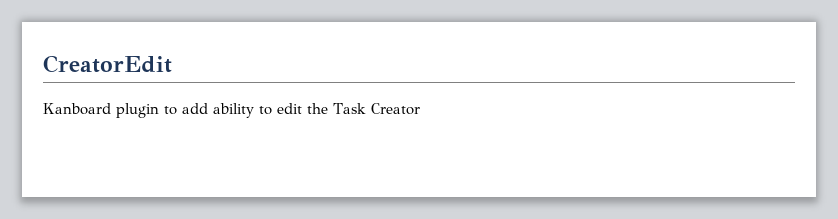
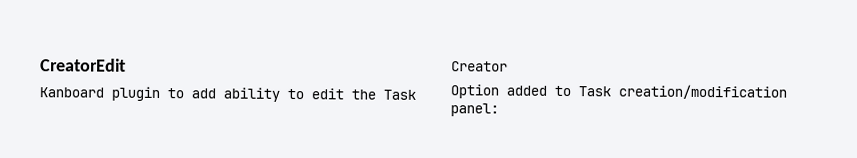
+ Option added to Task creation/modification panel:

